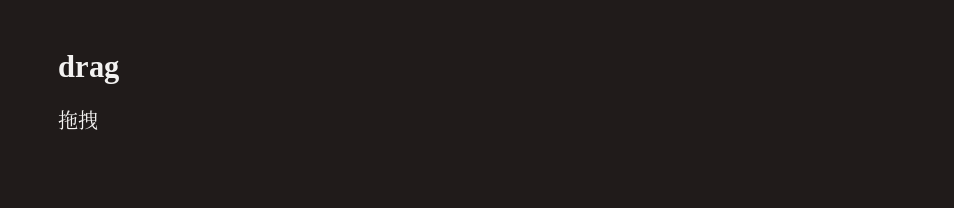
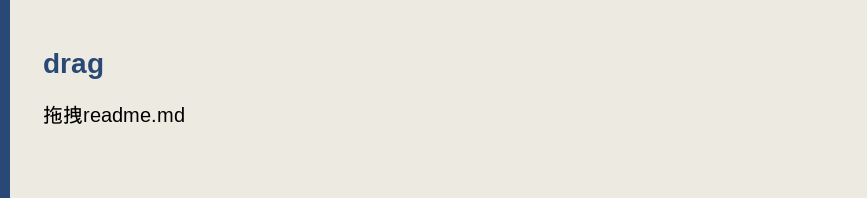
- 拖拽
+ 拖拽readme.md

